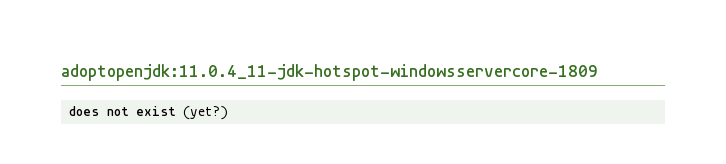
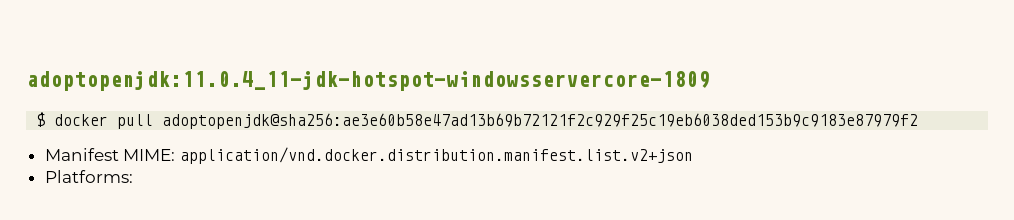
- does not exist (yet?)
+ $ docker pull adoptopenjdk@sha256:ae3e60b58e47ad13b69b72121f2c929f25c19eb6038ded153b9c9183e87979f2
+ Manifest MIME: application/vnd.docker.distribution.manifest.list.v2+json
+ Platforms:

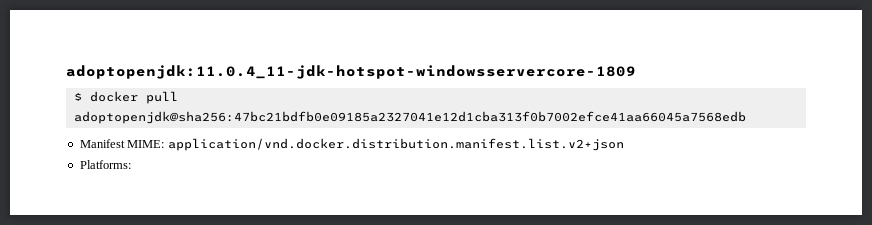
- $ docker pull adoptopenjdk@sha256:ae3e60b58e47ad13b69b72121f2c929f25c19eb6038ded153b9c9183e87979f2
+ $ docker pull adoptopenjdk@sha256:47bc21bdfb0e09185a2327041e12d1cba313f0b7002efce41aa66045a7568edb

